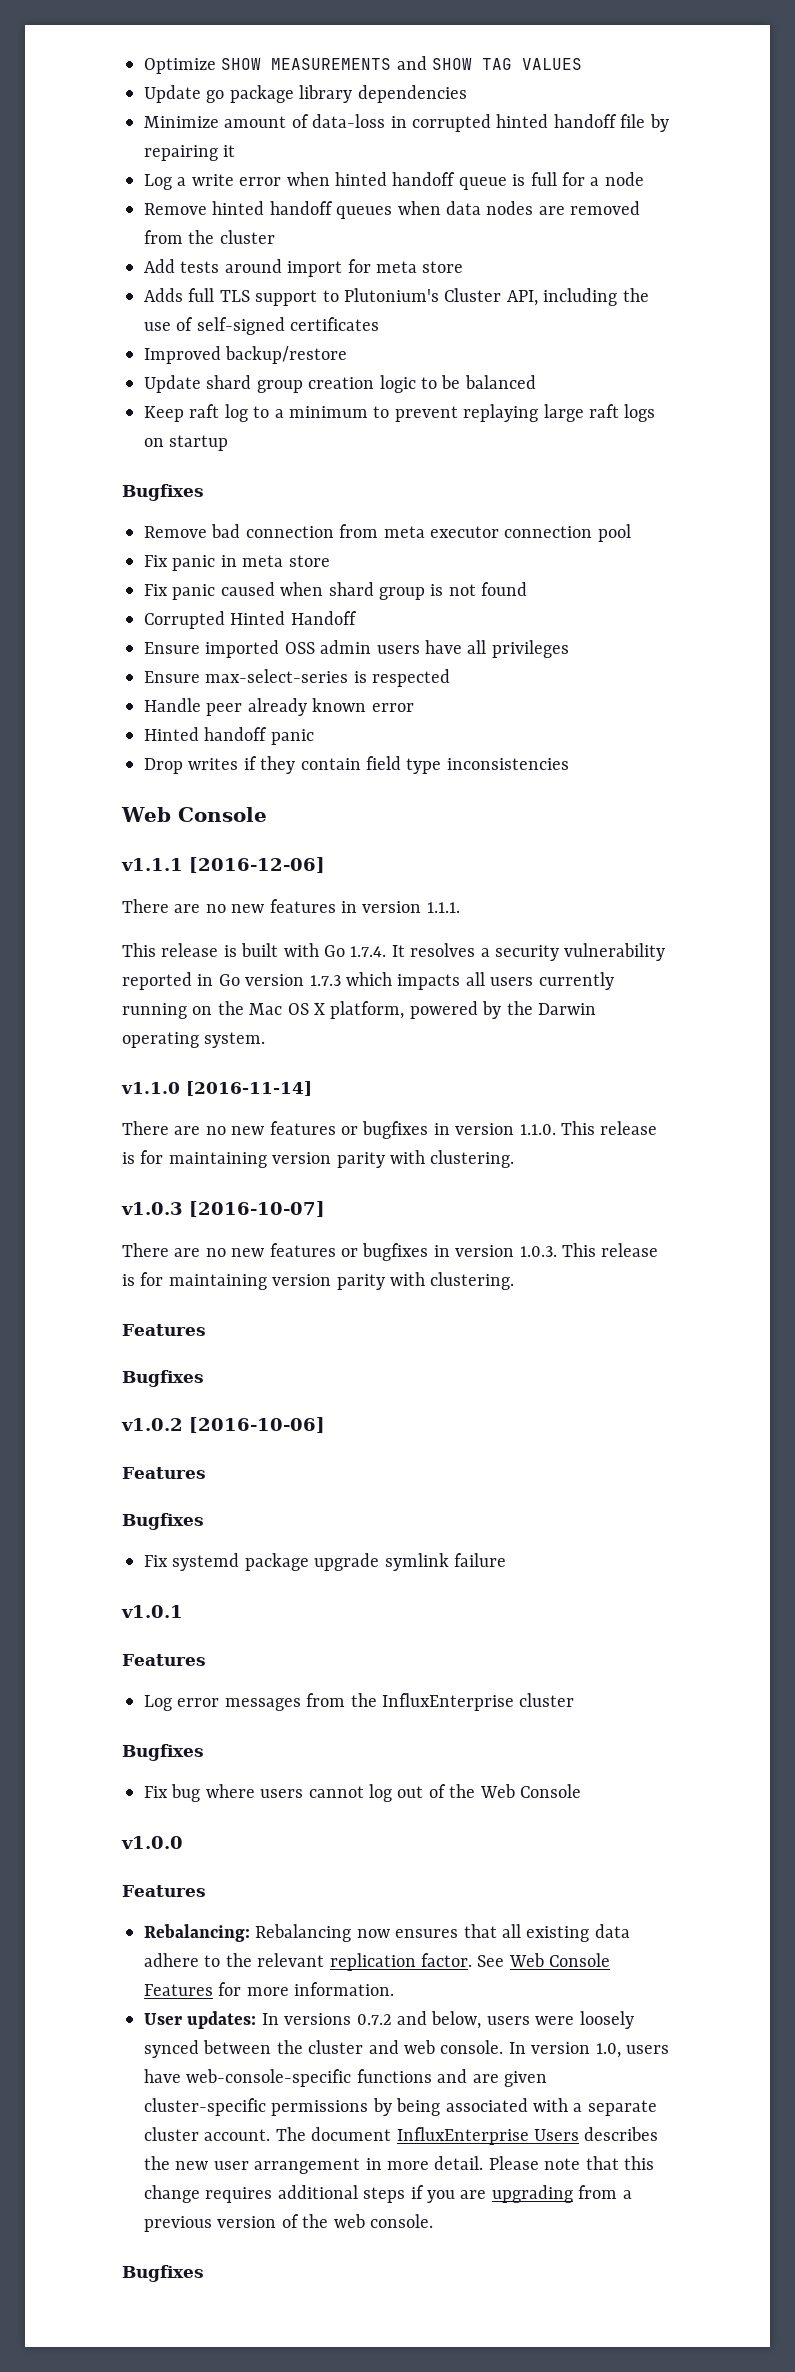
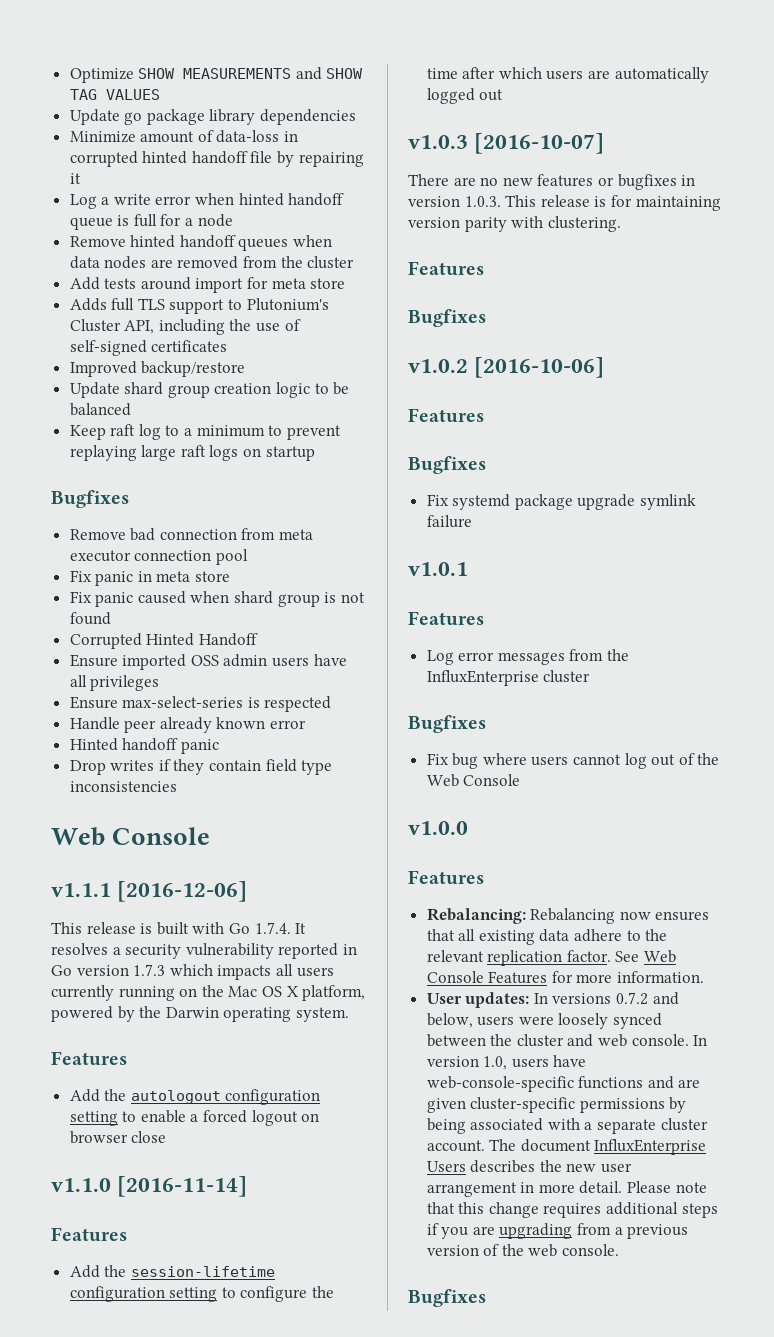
- There are no new features in version 1.1.1.
  This release is built with Go 1.7.4. It resolves a security vulnerability reported in Go version 1.7.3 which impacts all users currently running on the Mac OS X platform, powered by the Darwin operating system.
+ Features
+ Add the autologout configuration setting to enable a forced logout on browser close
  v1.1.0 [2016-11-14]
- There are no new features or bugfixes in version 1.1.0. This release is for maintaining version parity with clustering.
+ Features
+ Add the session-lifetime configuration setting to configure the time after which users are automatically logged out

